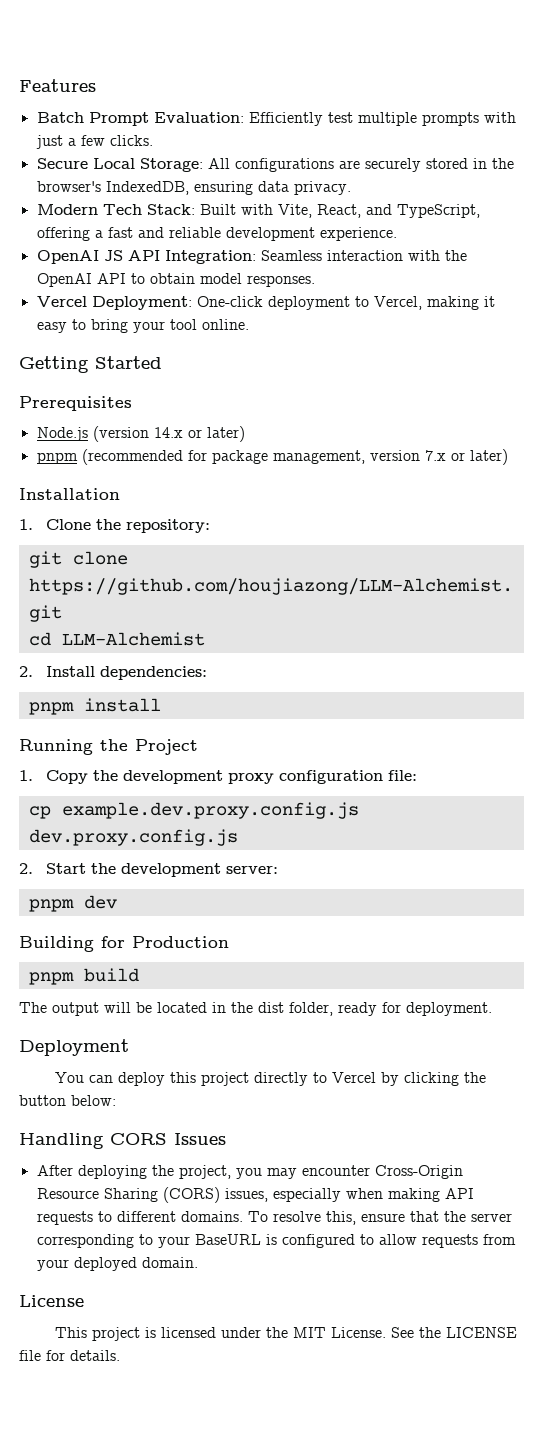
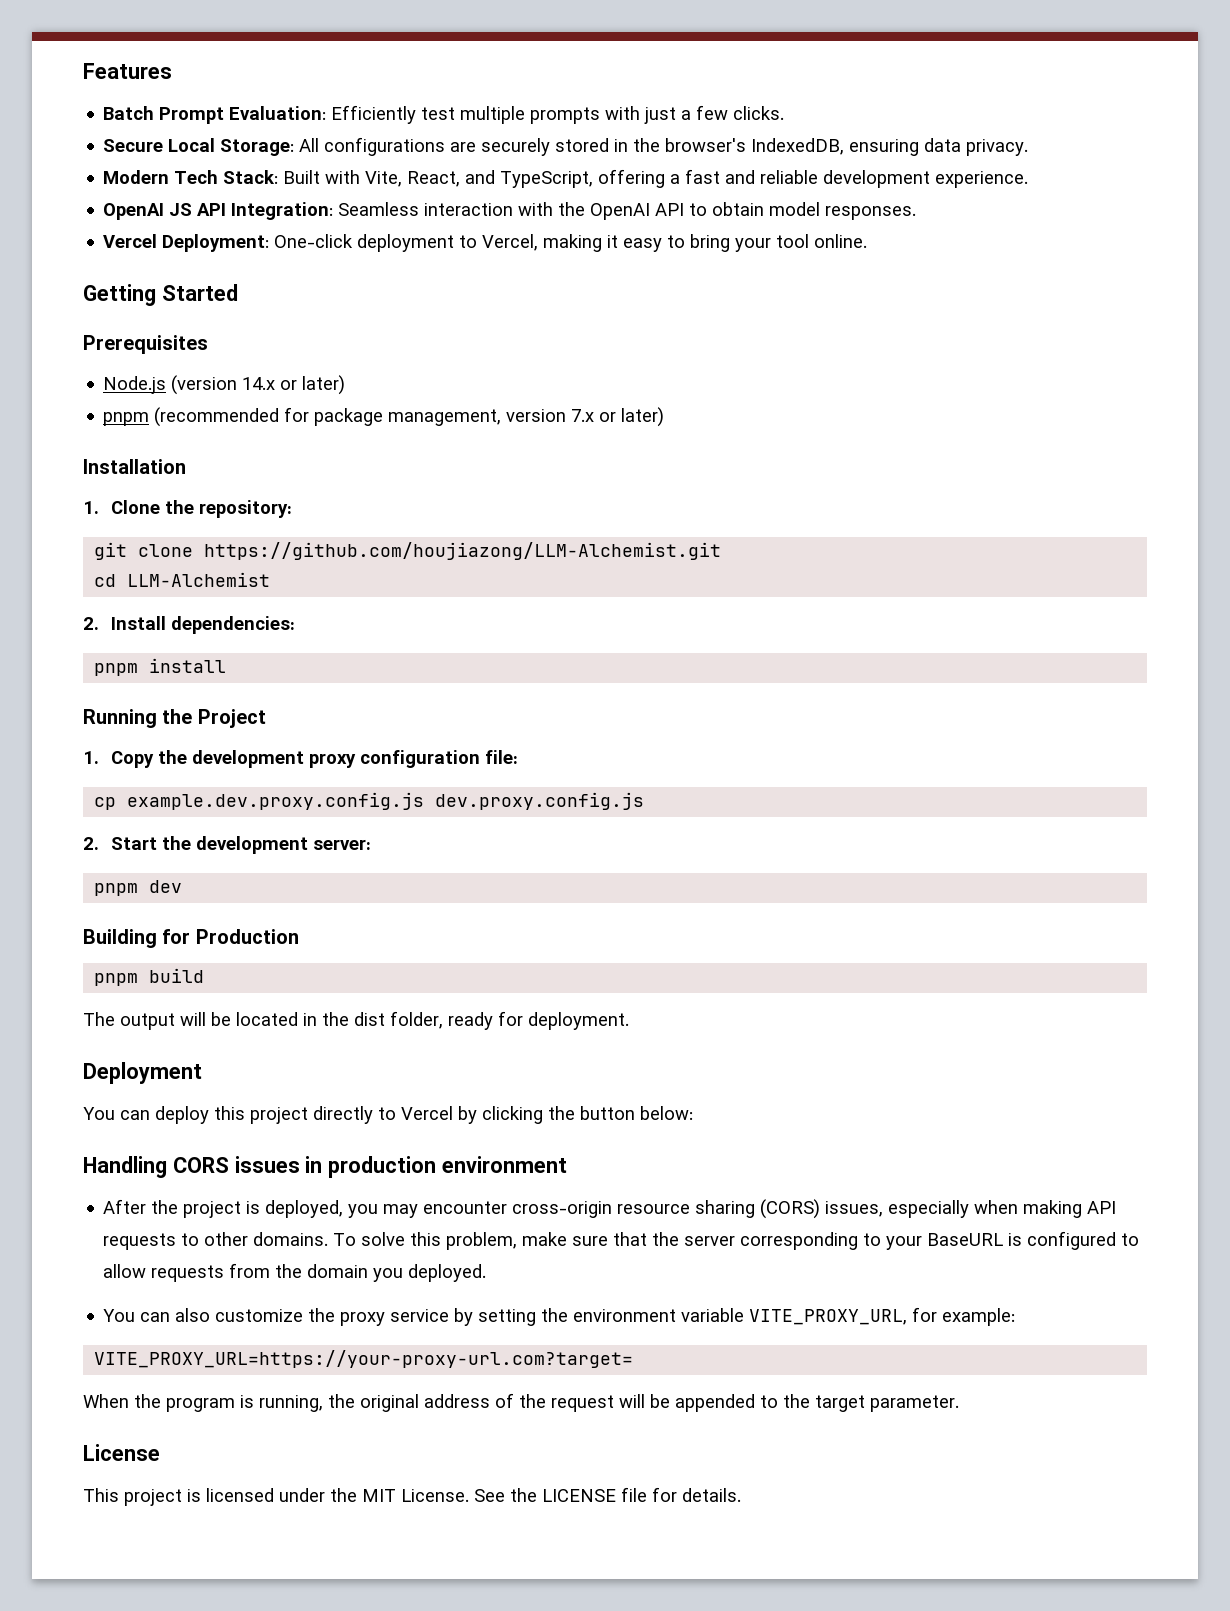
- Handling CORS Issues
- After deploying the project, you may encounter Cross-Origin Resource Sharing (CORS) issues, especially when making API requests to different domains.
+ Handling CORS issues in production environment
+ After the project is deployed, you may encounter cross-origin resource sharing (CORS) issues, especially when making API requests to other domains.
- To resolve this, ensure that the server corresponding to your BaseURL is configured to allow requests from your deployed domain.
+ To solve this problem, make sure that the server corresponding to your BaseURL is configured to allow requests from the domain you deployed.
+ You can also customize the proxy service by setting the environment variable VITE_PROXY_URL, for example:
+ VITE_PROXY_URL=https://your-proxy-url.com?target=
+ When the program is running, the original address of the request will be appended to the target parameter.

